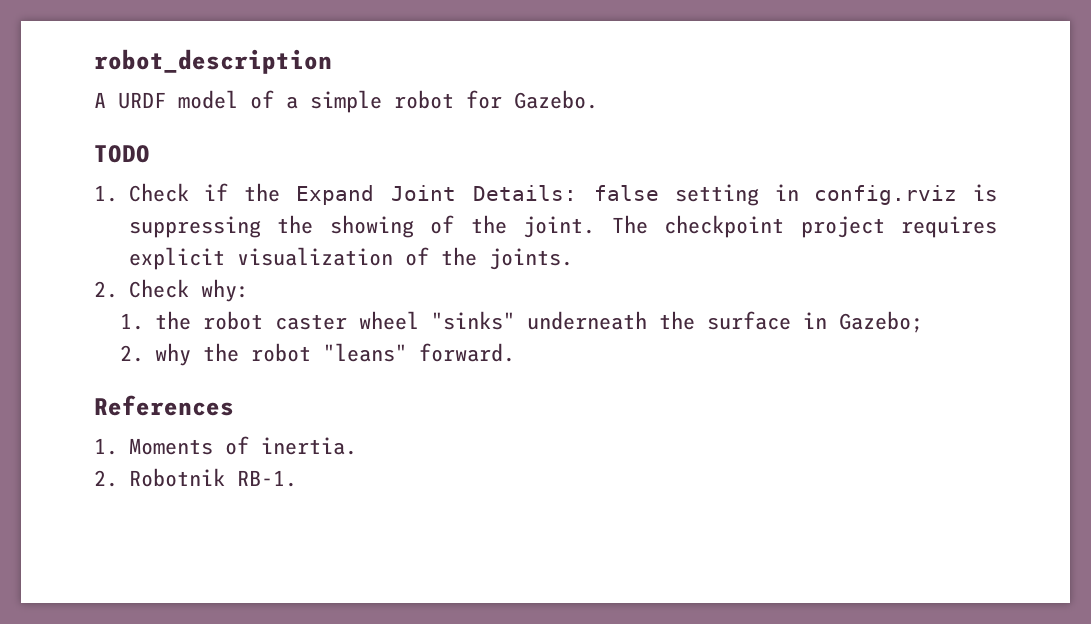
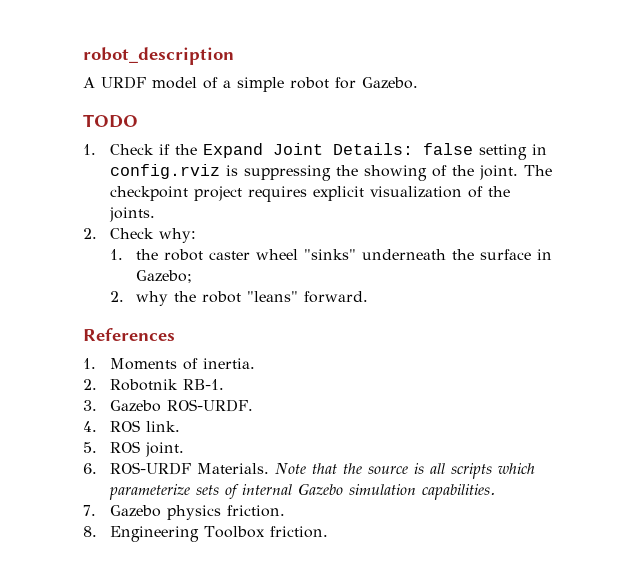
+ 3. Gazebo ROS-URDF.
+ 4. ROS link.
+ 5. ROS joint.
+ 6. ROS-URDF Materials. Note that the source is all scripts which parameterize sets of internal Gazebo simulation capabilities.
+ 7. Gazebo physics friction.
+ 8. Engineering Toolbox friction.

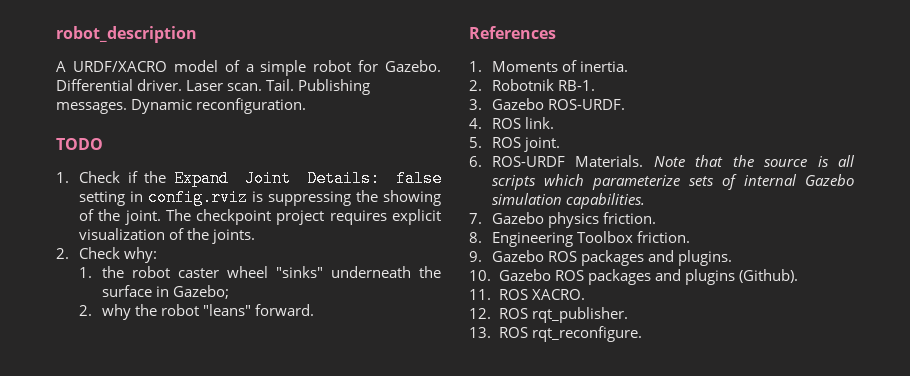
- A URDF model of a simple robot for Gazebo.
+ A URDF/XACRO model of a simple robot for Gazebo. Differential driver. Laser scan. Tail. Publishing messages. Dynamic reconfiguration.
+ 9. Gazebo ROS packages and plugins.
+ 10. Gazebo ROS packages and plugins (Github).
+ 11. ROS XACRO.
+ 12. ROS rqt_publisher.
+ 13. ROS rqt_reconfigure.

